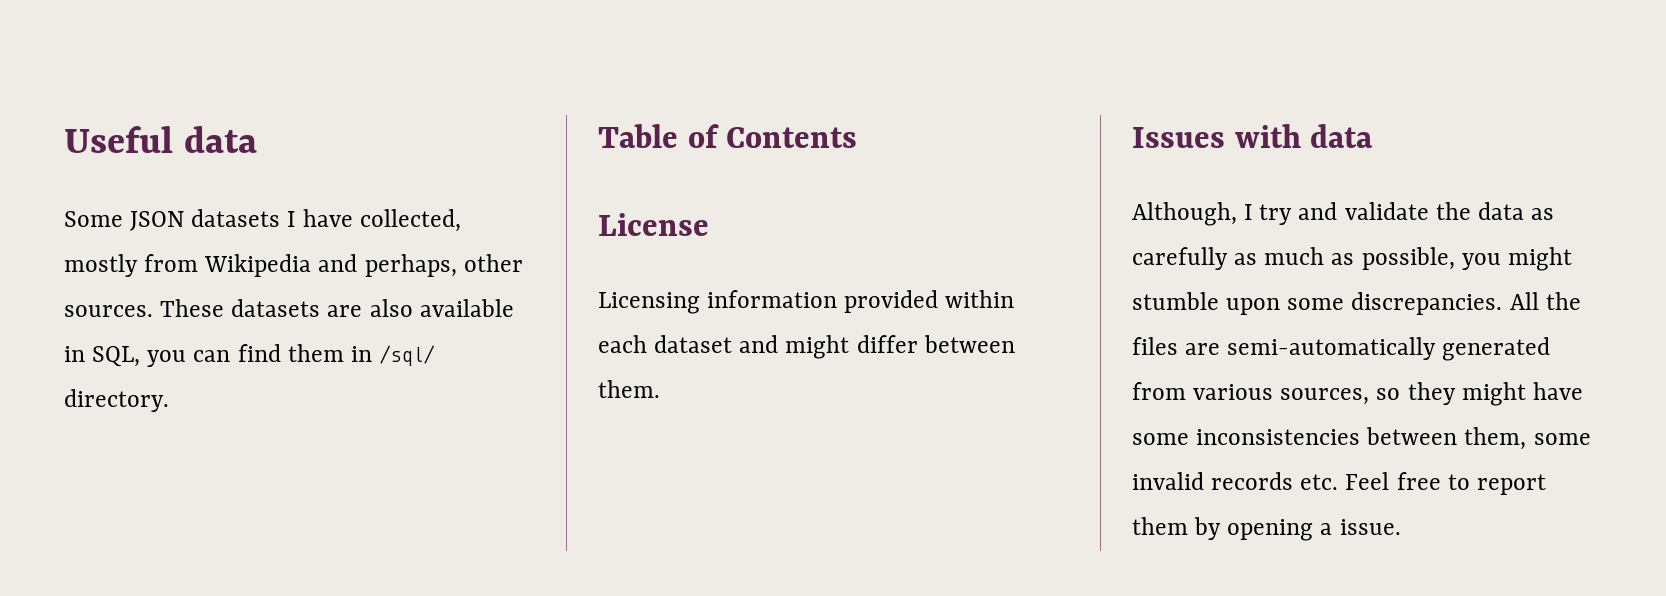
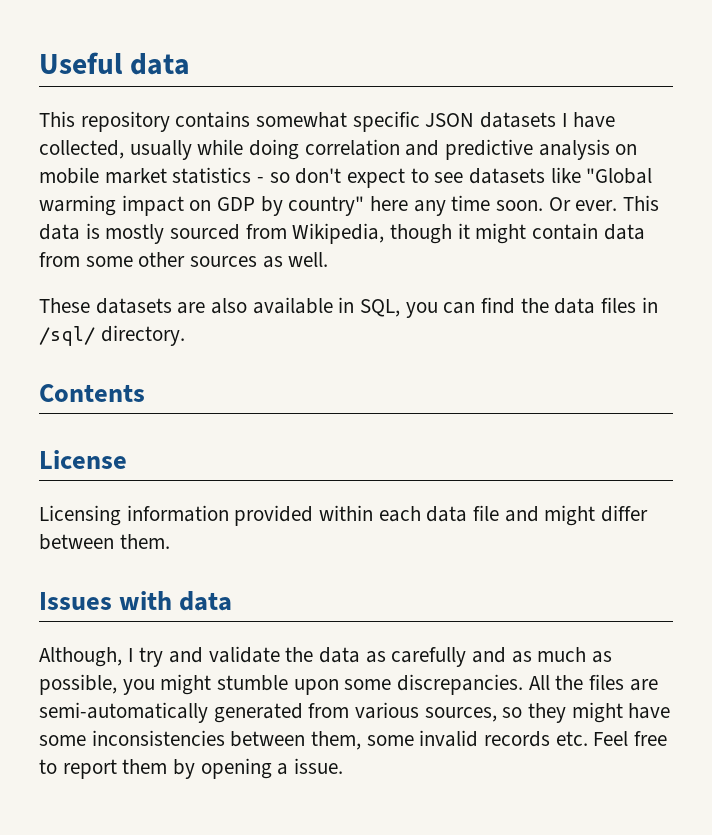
- Some JSON datasets I have collected, mostly from Wikipedia and perhaps, other sources. These datasets are also available in SQL, you can find them in /sql/ directory.
+ This repository contains somewhat specific JSON datasets I have collected, usually while doing correlation and predictive analysis on mobile market statistics - so don't expect to see datasets like "Global warming impact on GDP by country" here any time soon. Or ever. This data is mostly sourced from Wikipedia, though it might contain data from some other sources as well.
+ These datasets are also available in SQL, you can find the data files in /sql/ directory.
- Table of Contents
+ Contents
- Licensing information provided within each dataset and might differ between them.
+ Licensing information provided within each data file and might differ between them.
- Although, I try and validate the data as carefully as much as possible, you might stumble upon some discrepancies.
+ Although, I try and validate the data as carefully and as much as possible, you might stumble upon some discrepancies.

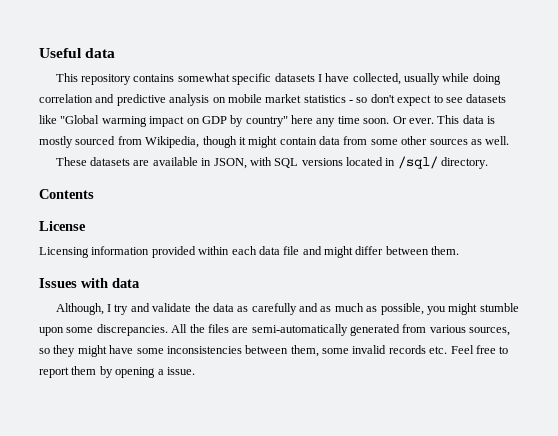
- This repository contains somewhat specific JSON datasets I have collected, usually while doing correlation and predictive analysis on mobile market statistics - so don't expect to see datasets like "Global warming impact on GDP by country" here any time soon.
+ This repository contains somewhat specific datasets I have collected, usually while doing correlation and predictive analysis on mobile market statistics - so don't expect to see datasets like "Global warming impact on GDP by country" here any time soon.
- These datasets are also available in SQL, you can find the data files in /sql/ directory.
+ These datasets are available in JSON, with SQL versions located in /sql/ directory.

